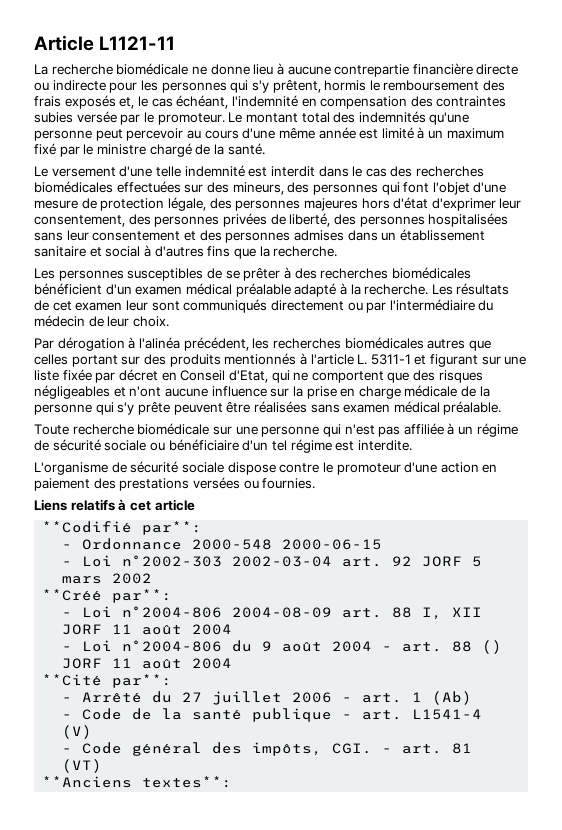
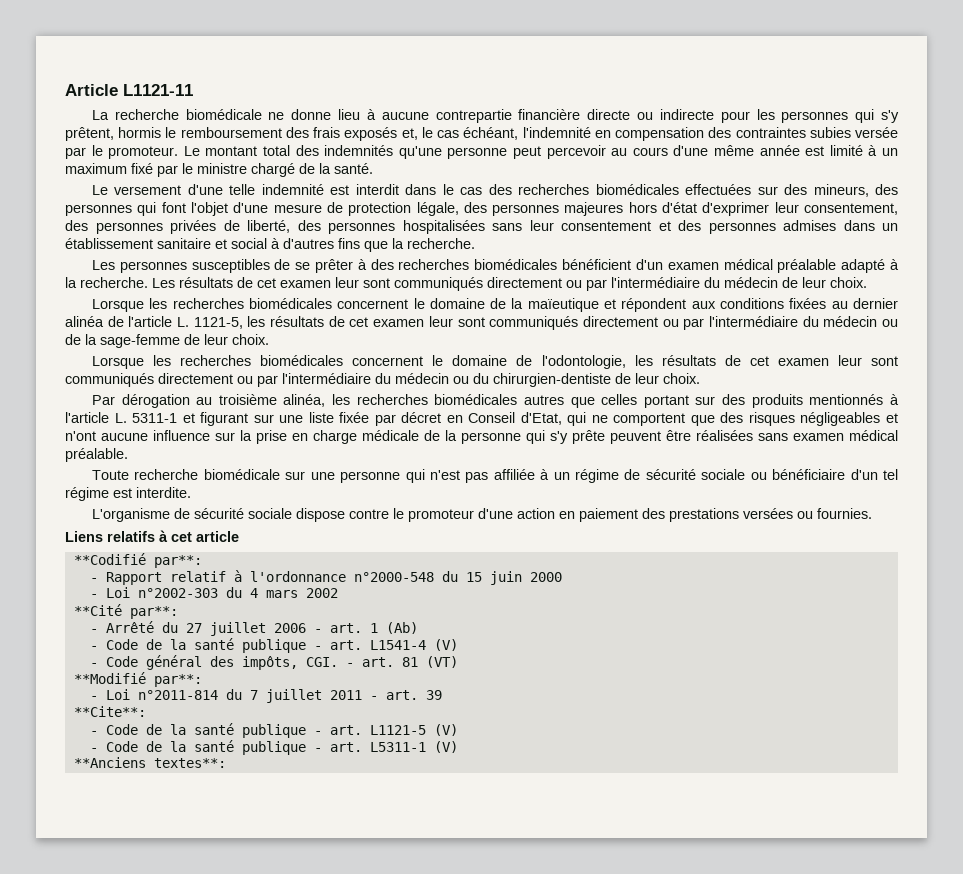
+ Lorsque les recherches biomédicales concernent le domaine de la maïeutique et répondent aux conditions fixées au dernier alinéa de l'article L. 1121-5, les résultats de cet examen leur sont communiqués directement ou par l'intermédiaire du médecin ou de la sage-femme de leur choix.
+ Lorsque les recherches biomédicales concernent le domaine de l'odontologie, les résultats de cet examen leur sont communiqués directement ou par l'intermédiaire du médecin ou du chirurgien-dentiste de leur choix.
- Par dérogation à l'alinéa précédent, les recherches biomédicales autres que celles portant sur des produits mentionnés à l'article L. 5311-1 et figurant sur une liste fixée par décret en Conseil d'Etat, qui ne comportent que des risques négligeables et n'ont aucune influence sur la prise en charge médicale de la personne qui s'y prête peuvent être réalisées sans examen médical préalable.
+ Par dérogation au troisième alinéa, les recherches biomédicales autres que celles portant sur des produits mentionnés à l'article L. 5311-1 et figurant sur une liste fixée par décret en Conseil d'Etat, qui ne comportent que des risques négligeables et n'ont aucune influence sur la prise en charge médicale de la personne qui s'y prête peuvent être réalisées sans examen médical préalable.
- - Ordonnance 2000-548 2000-06-15
- - Loi n°2002-303 2002-03-04 art. 92 JORF 5 mars 2002
- **Créé par**:
- - Loi n°2004-806 2004-08-09 art. 88 I, XII JORF 11 août 2004
- - Loi n°2004-806 du 9 août 2004 - art. 88 () JORF 11 août 2004
+ - Rapport relatif à l'ordonnance n°2000-548 du 15 juin 2000
+ - Loi n°2002-303 du 4 mars 2002
+ **Modifié par**:
+ - Loi n°2011-814 du 7 juillet 2011 - art. 39
+ **Cite**:
+ - Code de la santé publique - art. L1121-5 (V)
+ - Code de la santé publique - art. L5311-1 (V)

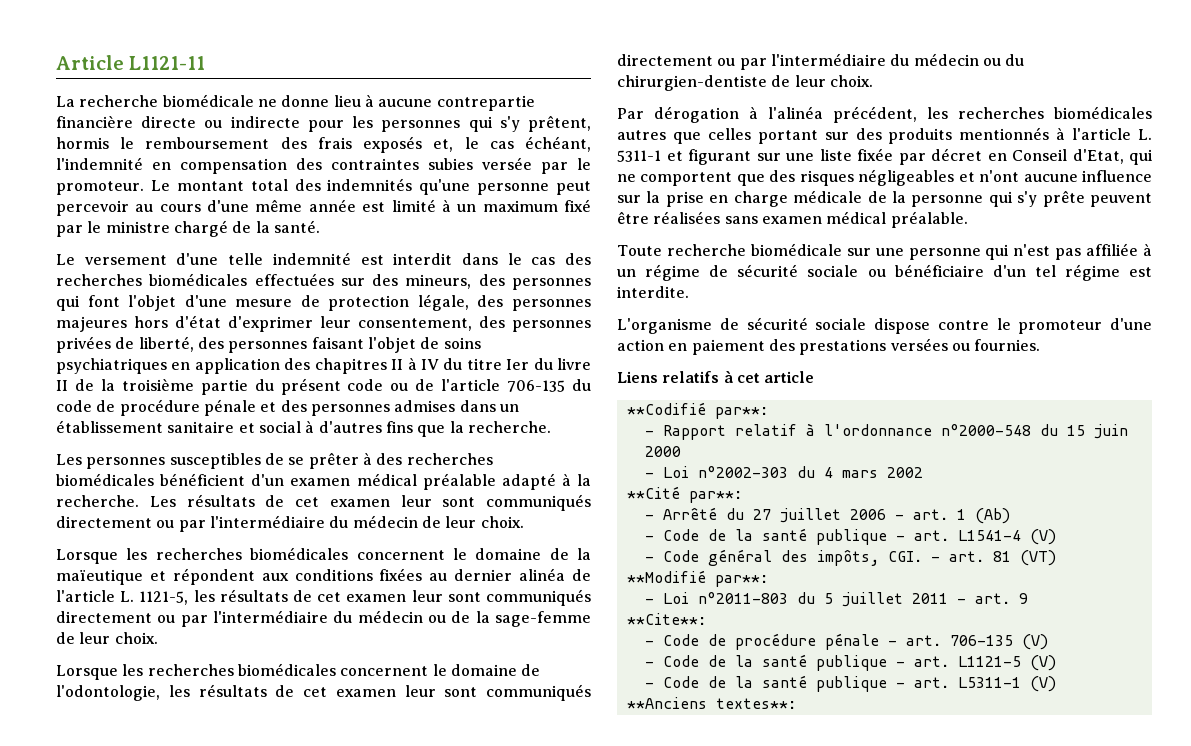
- Le versement d'une telle indemnité est interdit dans le cas des recherches biomédicales effectuées sur des mineurs, des personnes qui font l'objet d'une mesure de protection légale, des personnes majeures hors d'état d'exprimer leur consentement, des personnes privées de liberté, des personnes hospitalisées sans leur consentement et des personnes admises dans un établissement sanitaire et social à d'autres fins que la recherche.
+ Le versement d'une telle indemnité est interdit dans le cas des recherches biomédicales effectuées sur des mineurs, des personnes qui font l'objet d'une mesure de protection légale, des personnes majeures hors d'état d'exprimer leur consentement, des personnes privées de liberté, des personnes faisant l'objet de soins psychiatriques en application des chapitres II à IV du titre Ier du livre II de la troisième partie du présent code ou de l'article 706-135 du code de procédure pénale et des personnes admises dans un établissement sanitaire et social à d'autres fins que la recherche.
- Par dérogation au troisième alinéa, les recherches biomédicales autres que celles portant sur des produits mentionnés à l'article L. 5311-1 et figurant sur une liste fixée par décret en Conseil d'Etat, qui ne comportent que des risques négligeables et n'ont aucune influence sur la prise en charge médicale de la personne qui s'y prête peuvent être réalisées sans examen médical préalable.
+ Par dérogation à l'alinéa précédent, les recherches biomédicales autres que celles portant sur des produits mentionnés à l'article L. 5311-1 et figurant sur une liste fixée par décret en Conseil d'Etat, qui ne comportent que des risques négligeables et n'ont aucune influence sur la prise en charge médicale de la personne qui s'y prête peuvent être réalisées sans examen médical préalable.
- - Loi n°2011-814 du 7 juillet 2011 - art. 39
+ - Loi n°2011-803 du 5 juillet 2011 - art. 9
+ - Code de procédure pénale - art. 706-135 (V)

